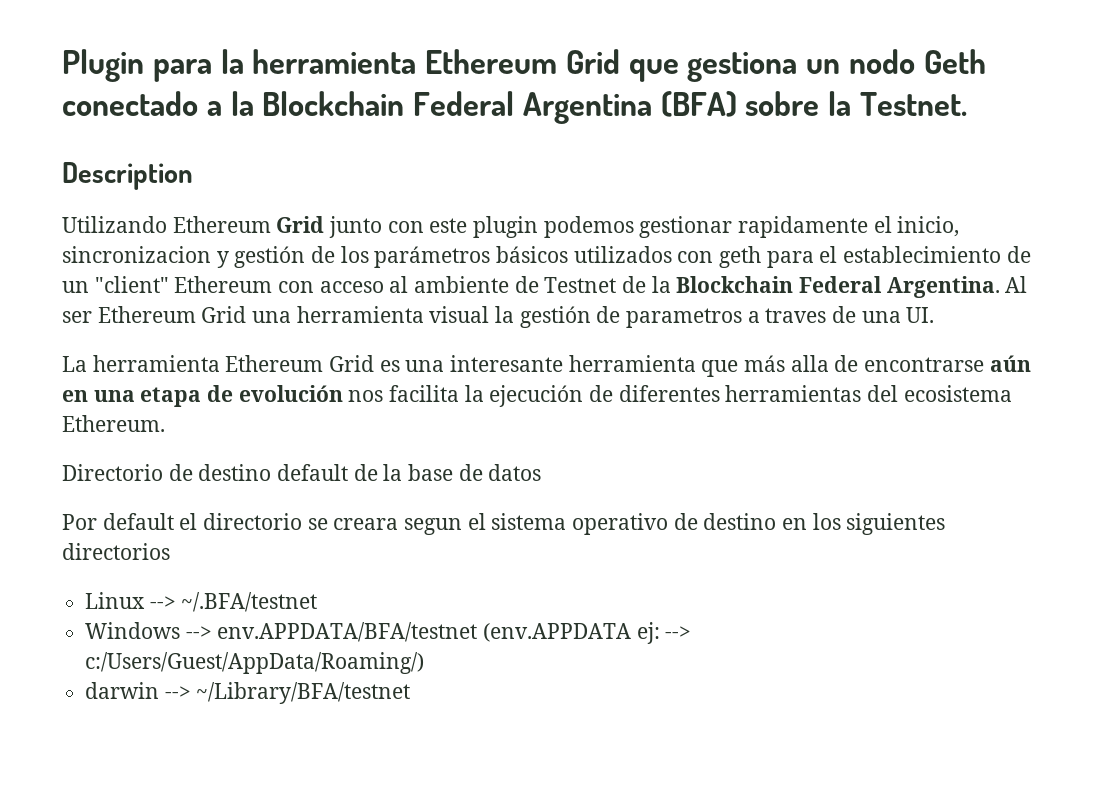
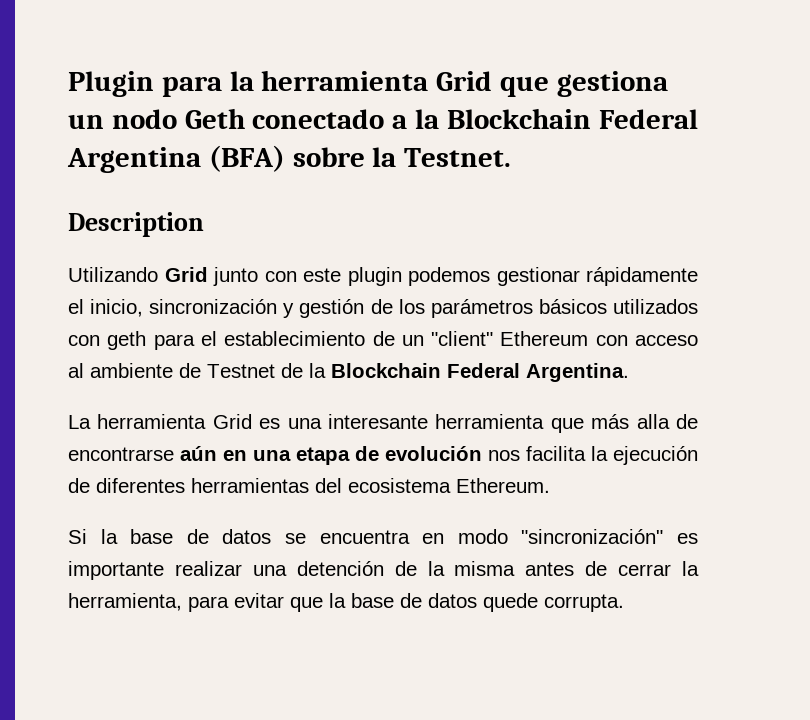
- Plugin para la herramienta Ethereum Grid que gestiona un nodo Geth conectado a la Blockchain Federal Argentina (BFA) sobre la Testnet.
+ Plugin para la herramienta Grid que gestiona un nodo Geth conectado a la Blockchain Federal Argentina (BFA) sobre la Testnet.
- Utilizando Ethereum Grid junto con este plugin podemos gestionar rapidamente el inicio, sincronizacion y gestión de los parámetros básicos utilizados con geth para el establecimiento de un "client" Ethereum con acceso al ambiente de Testnet de la Blockchain Federal Argentina. Al ser Ethereum Grid una herramienta visual la gestión de parametros a traves de una UI.
+ Utilizando Grid junto con este plugin podemos gestionar rápidamente el inicio, sincronización y gestión de los parámetros básicos utilizados con geth para el establecimiento de un "client" Ethereum con acceso al ambiente de Testnet de la Blockchain Federal Argentina.
- La herramienta Ethereum Grid es una interesante herramienta que más alla de encontrarse aún en una etapa de evolución nos facilita la ejecución de diferentes herramientas del ecosistema Ethereum.
+ La herramienta Grid es una interesante herramienta que más alla de encontrarse aún en una etapa de evolución nos facilita la ejecución de diferentes herramientas del ecosistema Ethereum.
- Directorio de destino default de la base de datos
- Por default el directorio se creara segun el sistema operativo de destino en los siguientes directorios
- Linux --> ~/.BFA/testnet
- Windows --> env.APPDATA/BFA/testnet (env.APPDATA ej: --> c:/Users/Guest/AppData/Roaming/)
- darwin --> ~/Library/BFA/testnet
+ Si la base de datos se encuentra en modo "sincronización" es importante realizar una detención de la misma antes de cerrar la herramienta, para evitar que la base de datos quede corrupta.

